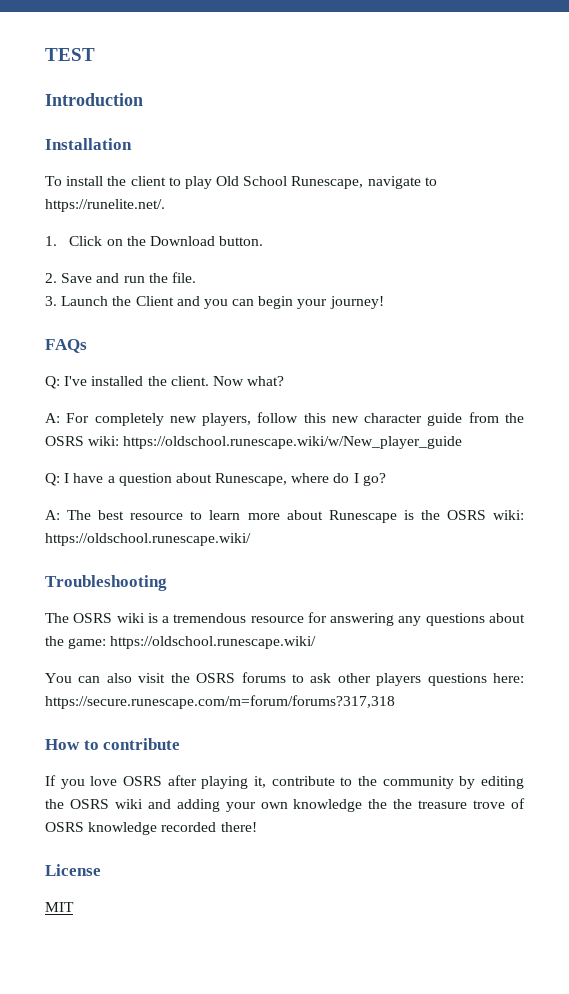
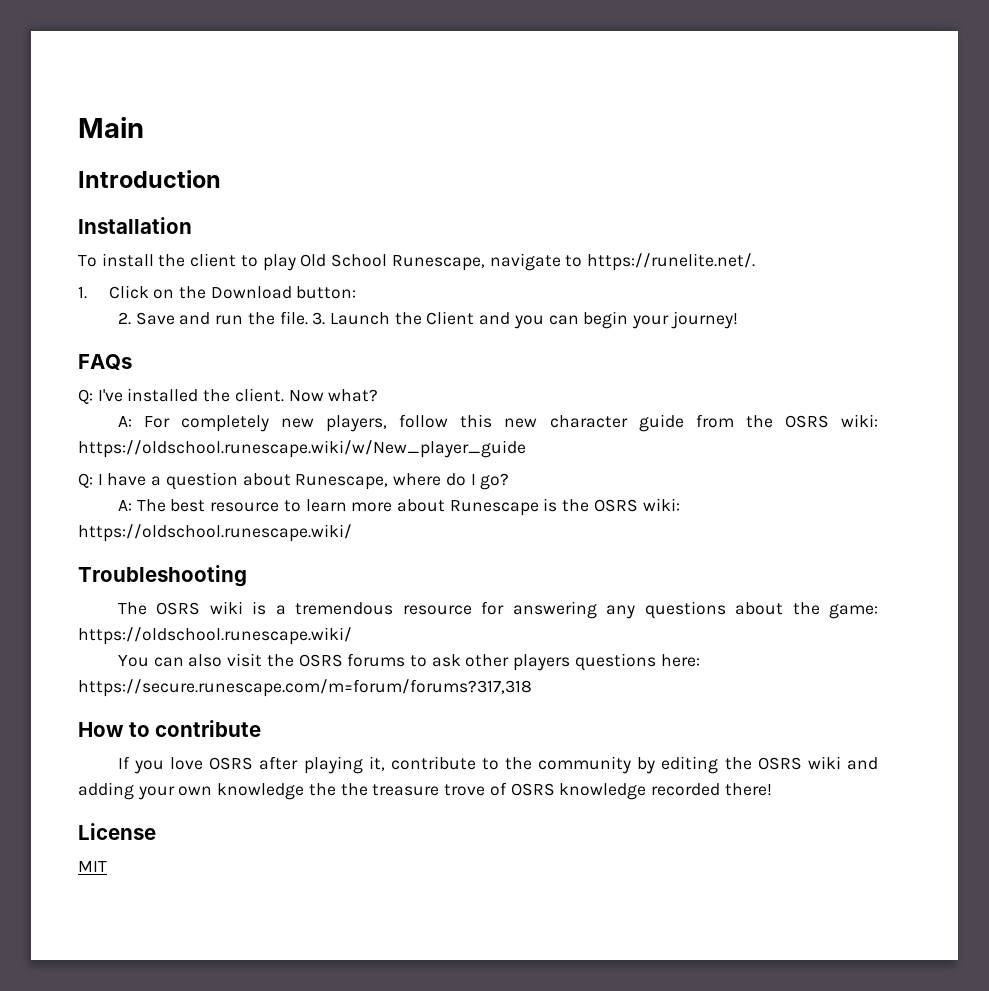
- TEST
+ Main
- 1. Click on the Download button.
+ 1. Click on the Download button:
- 2. Save and run the file.
- 3. Launch the Client and you can begin your journey!
+ 2. Save and run the file. 3. Launch the Client and you can begin your journey!

